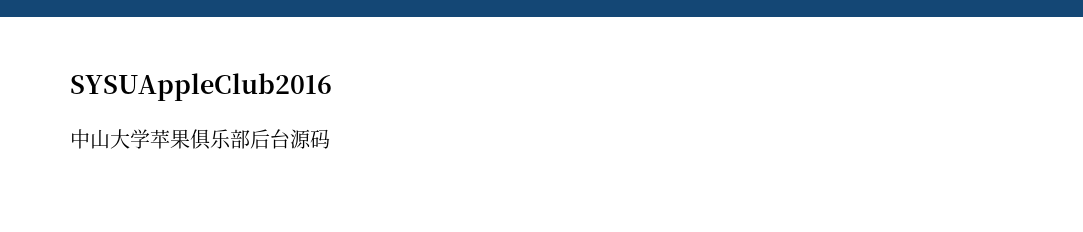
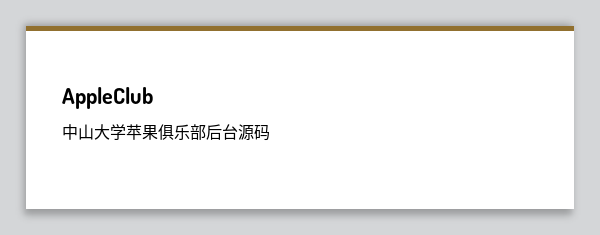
- SYSUAppleClub2016
+ AppleClub

